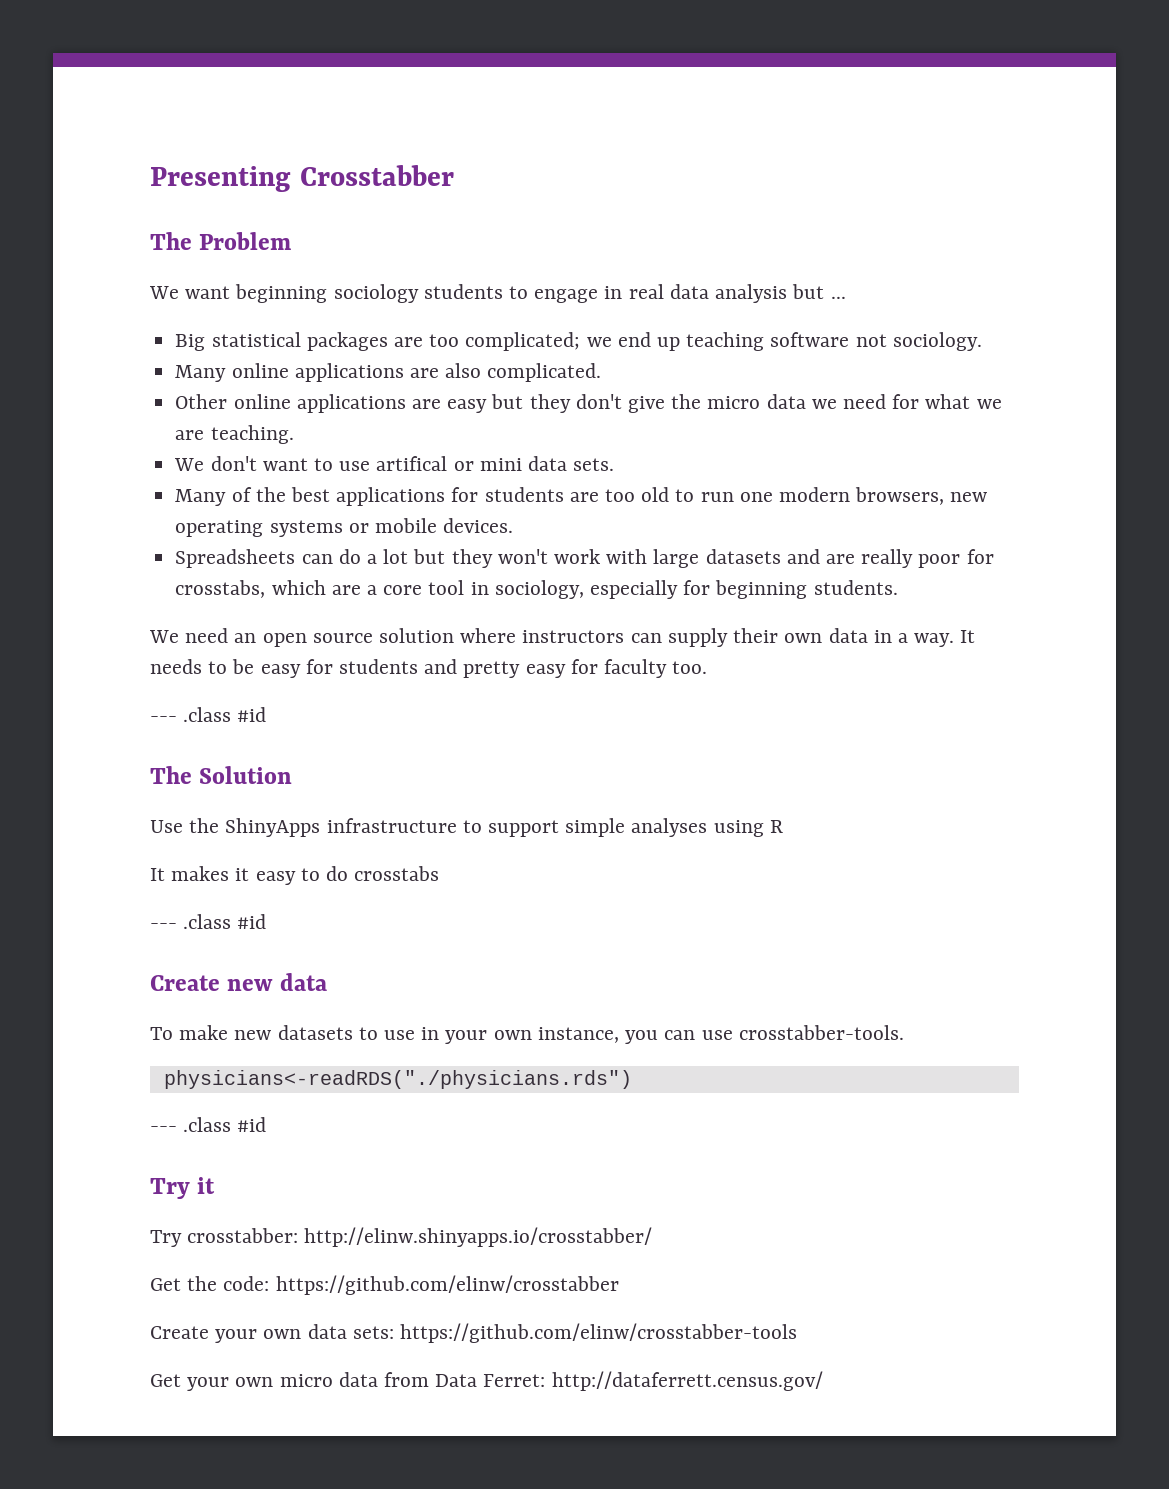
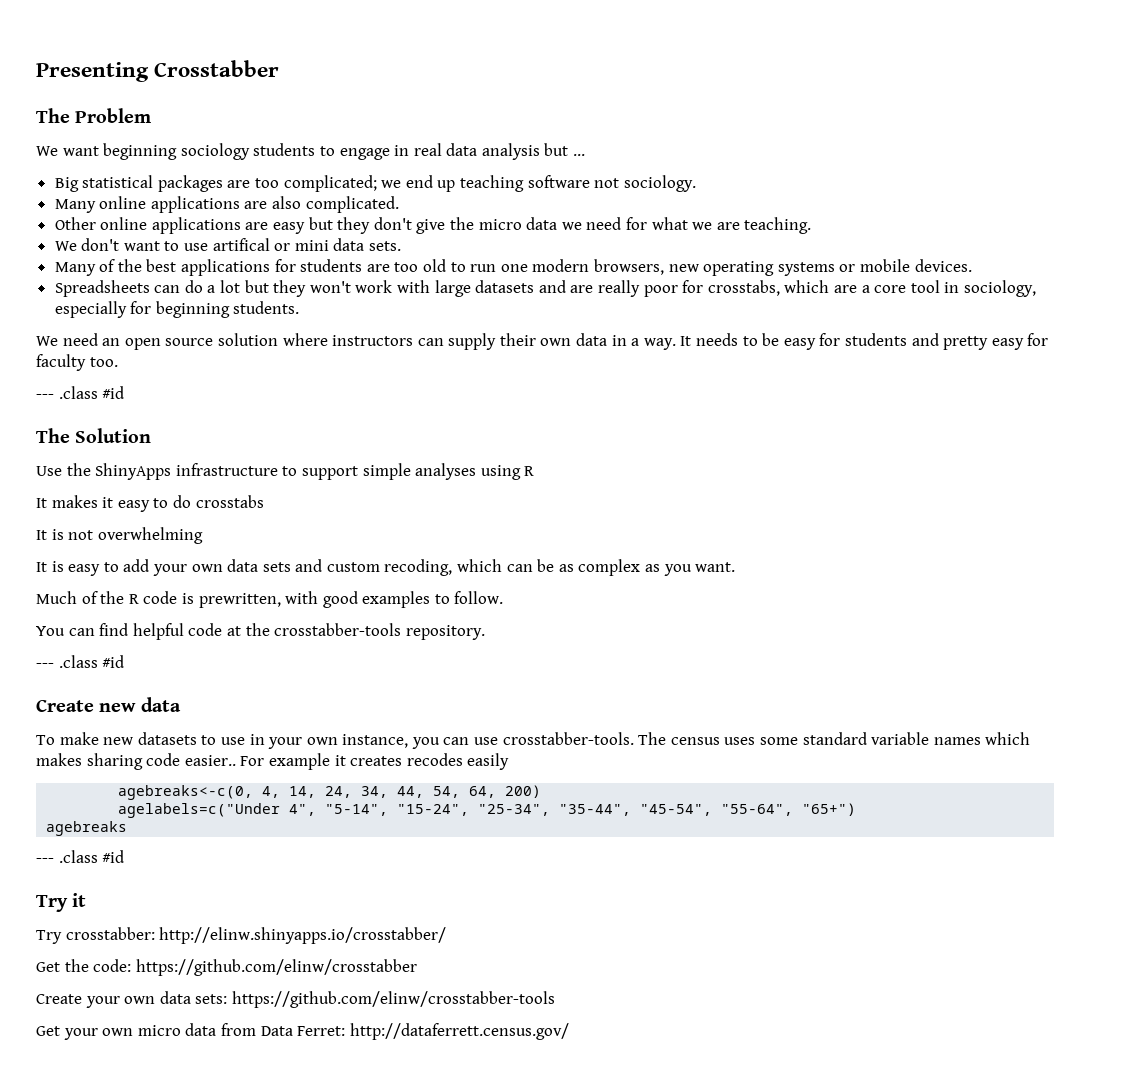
+ It is not overwhelming
+ It is easy to add your own data sets and custom recoding, which can be as complex as you want.
+ Much of the R code is prewritten, with good examples to follow.
+ You can find helpful code at the crosstabber-tools repository.
- To make new datasets to use in your own instance, you can use crosstabber-tools.
- physicians<-readRDS("./physicians.rds")
+ To make new datasets to use in your own instance, you can use crosstabber-tools. The census uses some standard variable names which makes sharing code easier.. For example it creates recodes easily
+ agebreaks<-c(0, 4, 14, 24, 34, 44, 54, 64, 200)
+ agelabels=c("Under 4", "5-14", "15-24", "25-34", "35-44", "45-54", "55-64", "65+")
+ agebreaks

